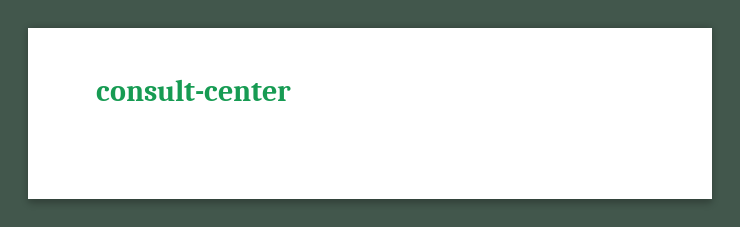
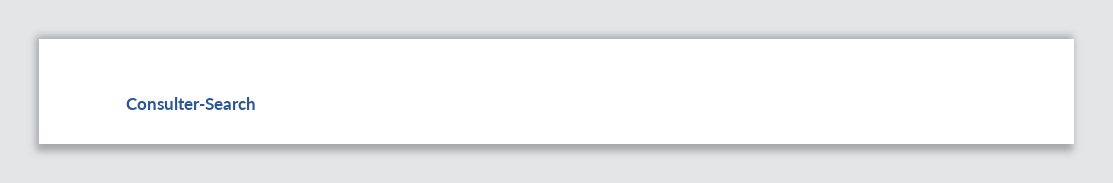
- consult-center
+ Consulter-Search

